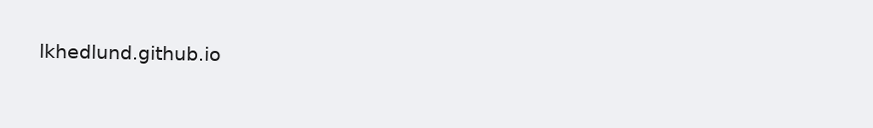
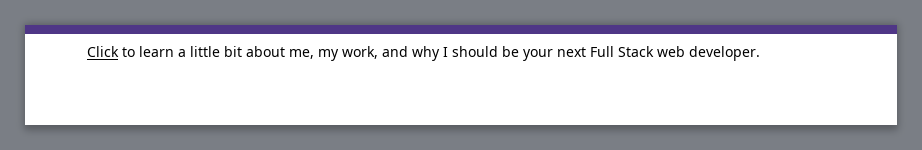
- lkhedlund.github.io
+ Click to learn a little bit about me, my work, and why I should be your next Full Stack web developer.

